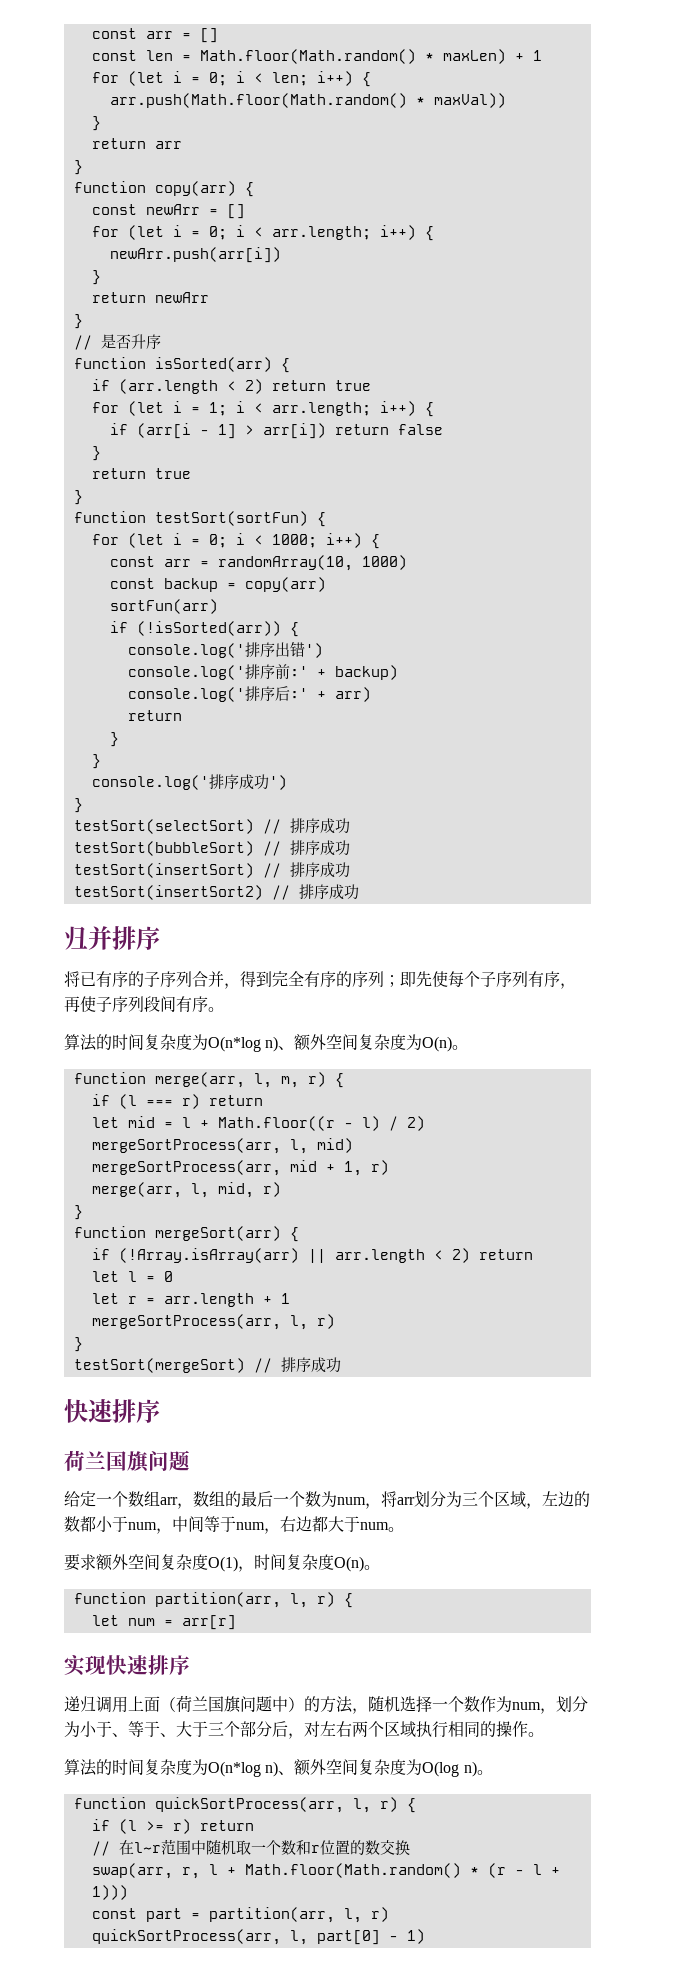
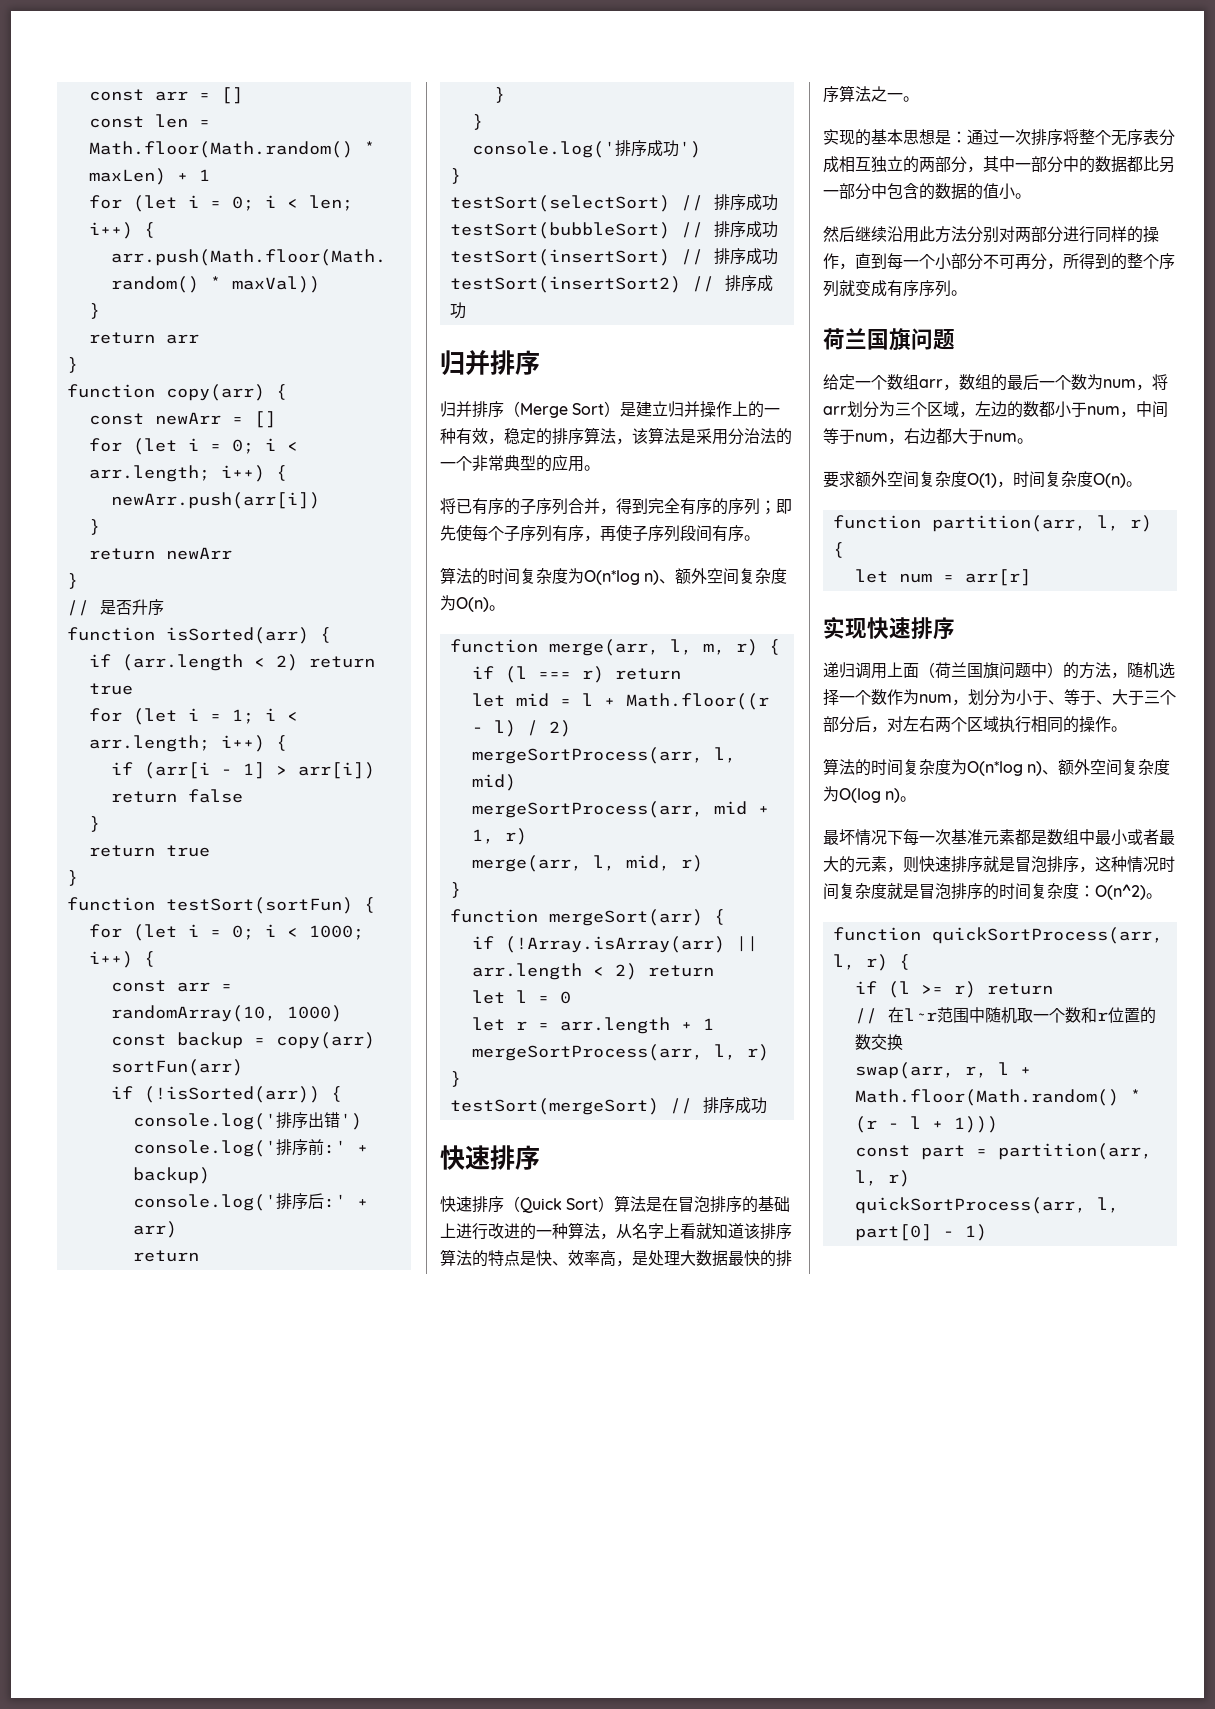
+ 归并排序（Merge Sort）是建立归并操作上的一种有效，稳定的排序算法，该算法是采用分治法的一个非常典型的应用。
+ 快速排序（Quick Sort）算法是在冒泡排序的基础上进行改进的一种算法，从名字上看就知道该排序算法的特点是快、效率高，是处理大数据最快的排序算法之一。
+ 实现的基本思想是：通过一次排序将整个无序表分成相互独立的两部分，其中一部分中的数据都比另一部分中包含的数据的值小。
+ 然后继续沿用此方法分别对两部分进行同样的操作，直到每一个小部分不可再分，所得到的整个序列就变成有序序列。
+ 最坏情况下每一次基准元素都是数组中最小或者最大的元素，则快速排序就是冒泡排序，这种情况时间复杂度就是冒泡排序的时间复杂度：O(n^2)。

